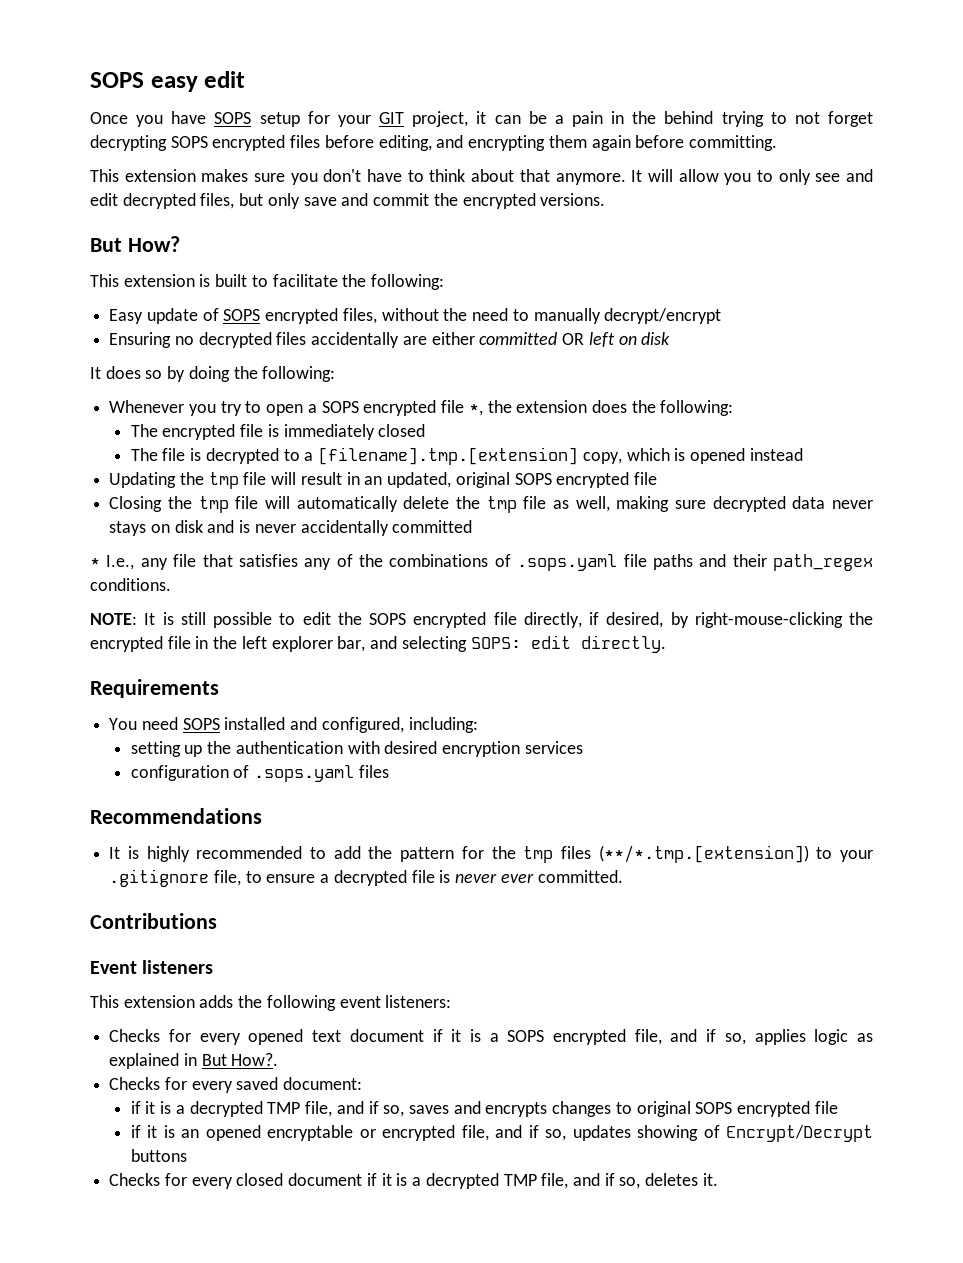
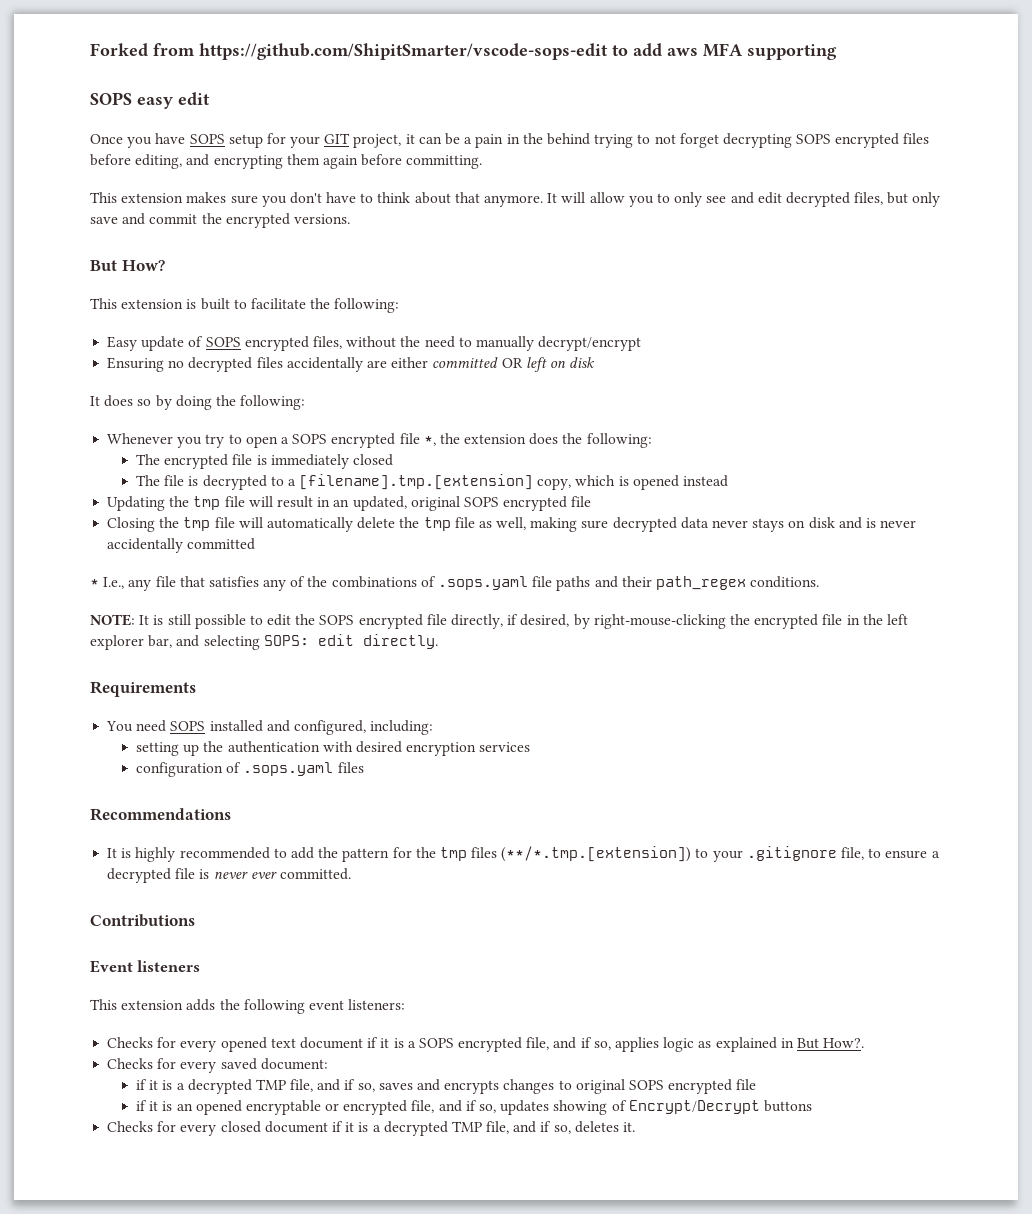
+ Forked from https://github.com/ShipitSmarter/vscode-sops-edit to add aws MFA supporting

